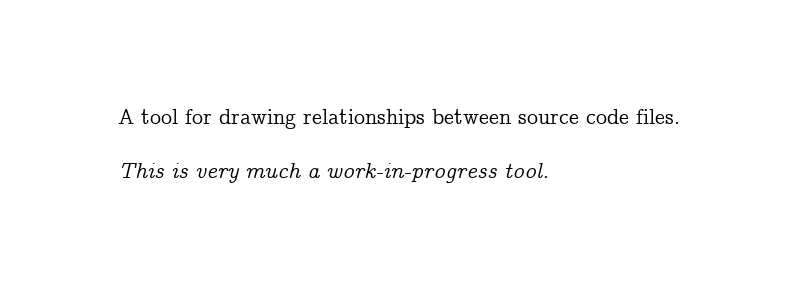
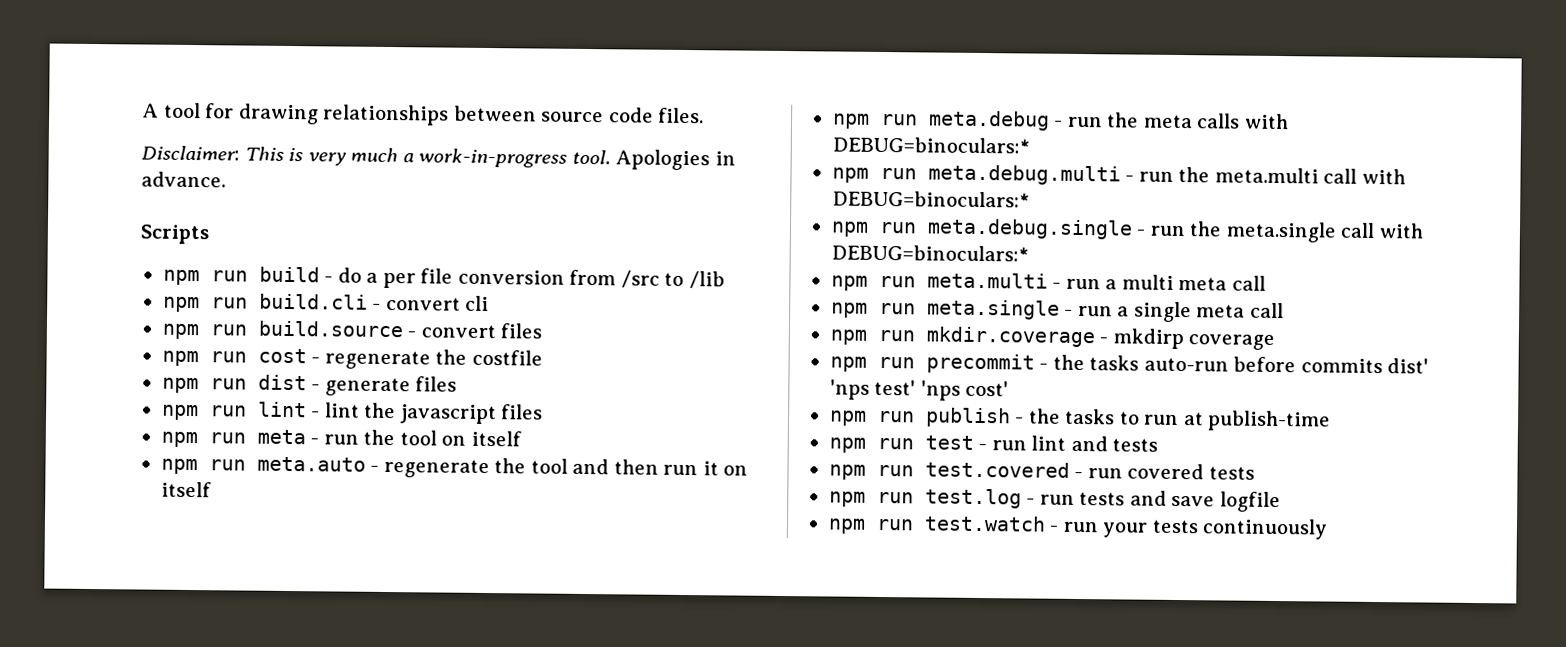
- This is very much a work-in-progress tool.
+ Disclaimer: This is very much a work-in-progress tool.
+ Apologies in advance.
+ Scripts
+ npm run build - do a per file conversion from /src to /lib
+ npm run build.cli - convert cli
+ npm run build.source - convert files
+ npm run cost - regenerate the costfile
+ npm run dist - generate files
+ npm run lint - lint the javascript files
+ npm run meta - run the tool on itself
+ npm run meta.auto - regenerate the tool and then run it on itself
+ npm run meta.debug - run the meta calls with DEBUG=binoculars:*
+ npm run meta.debug.multi - run the meta.multi call with DEBUG=binoculars:*
+ npm run meta.debug.single - run the meta.single call with DEBUG=binoculars:*
+ npm run meta.multi - run a multi meta call
+ npm run meta.single - run a single meta call
+ npm run mkdir.coverage - mkdirp coverage
+ npm run precommit - the tasks auto-run before commits dist' 'nps test' 'nps cost'
+ npm run publish - the tasks to run at publish-time
+ npm run test - run lint and tests
+ npm run test.covered - run covered tests
+ npm run test.log - run tests and save logfile
+ npm run test.watch - run your tests continuously

